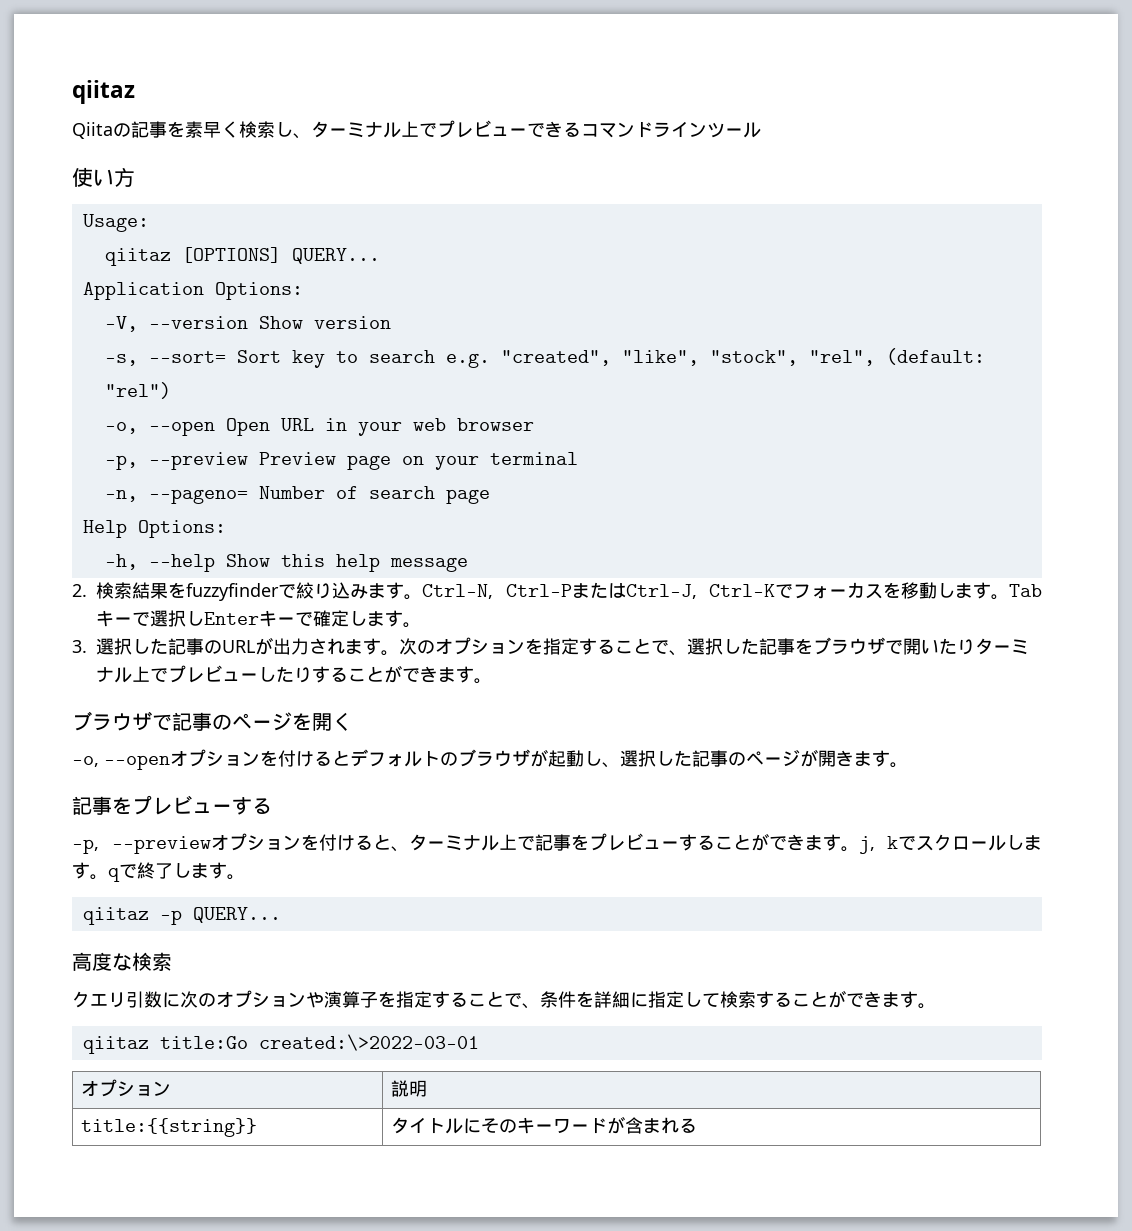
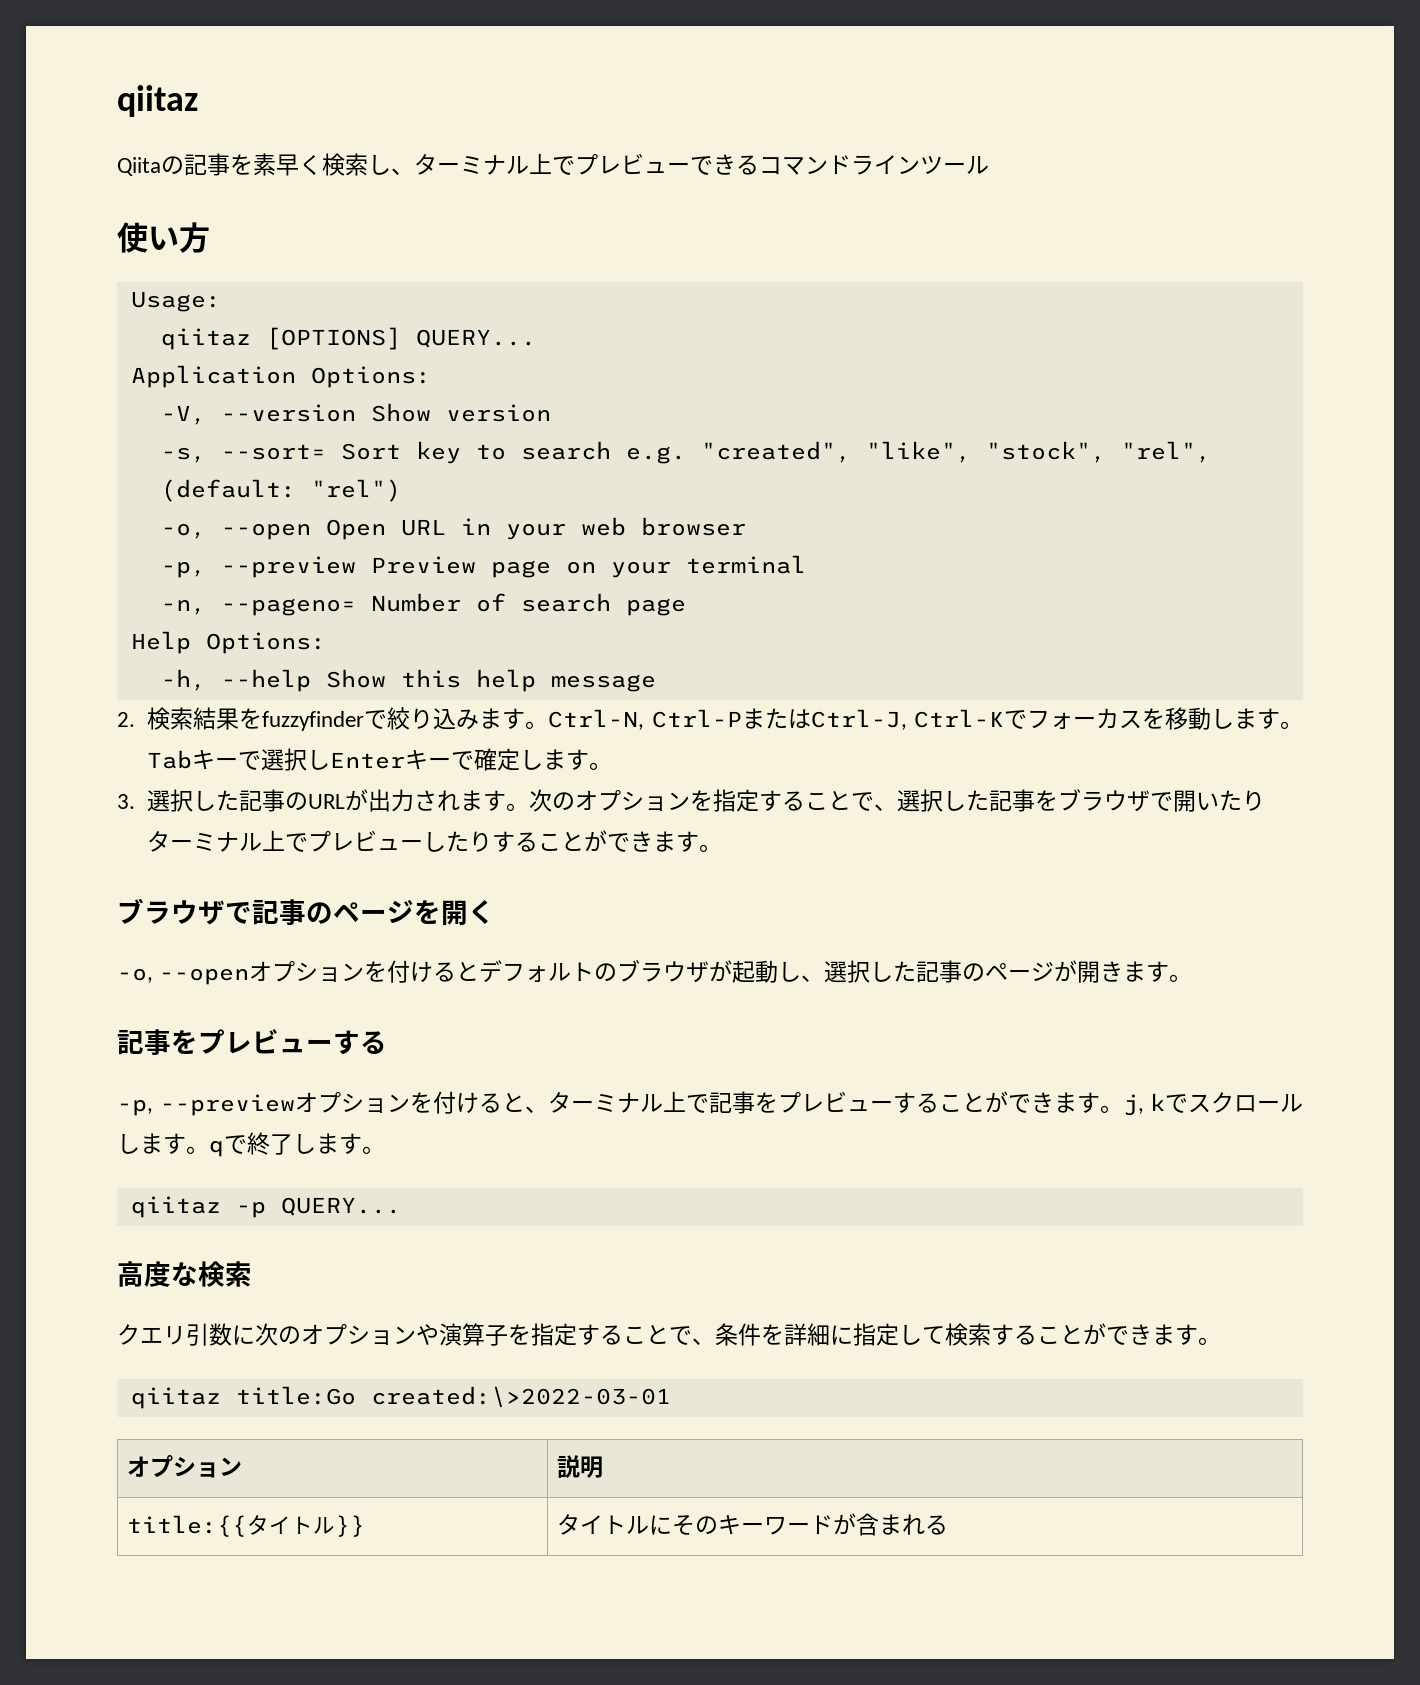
- title:{{string}} | タイトルにそのキーワードが含まれる
+ title:{{タイトル}} | タイトルにそのキーワードが含まれる

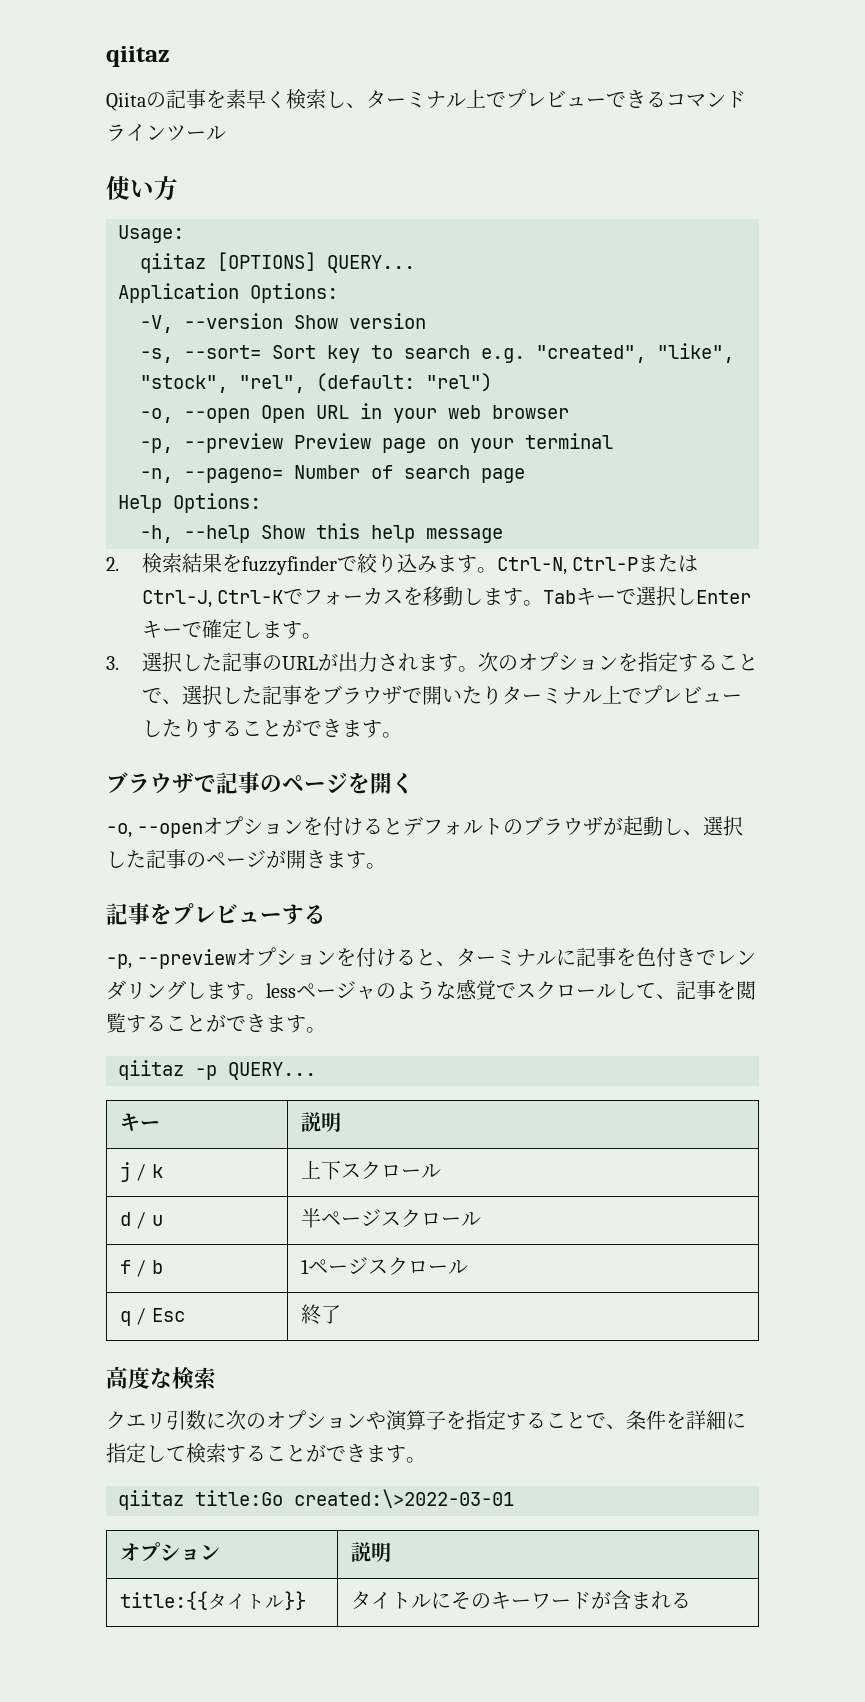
- -p, --previewオプションを付けると、ターミナル上で記事をプレビューすることができます。j, kでスクロールします。qで終了します。
+ -p, --previewオプションを付けると、ターミナルに記事を色付きでレンダリングします。lessページャのような感覚でスクロールして、記事を閲覧することができます。
  qiitaz -p QUERY...
+ キー | 説明
+ j / k | 上下スクロール
+ d / u | 半ページスクロール
+ f / b | 1ページスクロール
+ q / Esc | 終了

